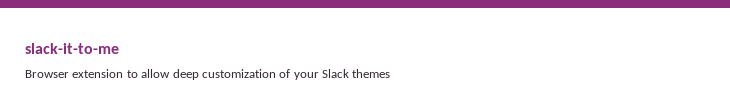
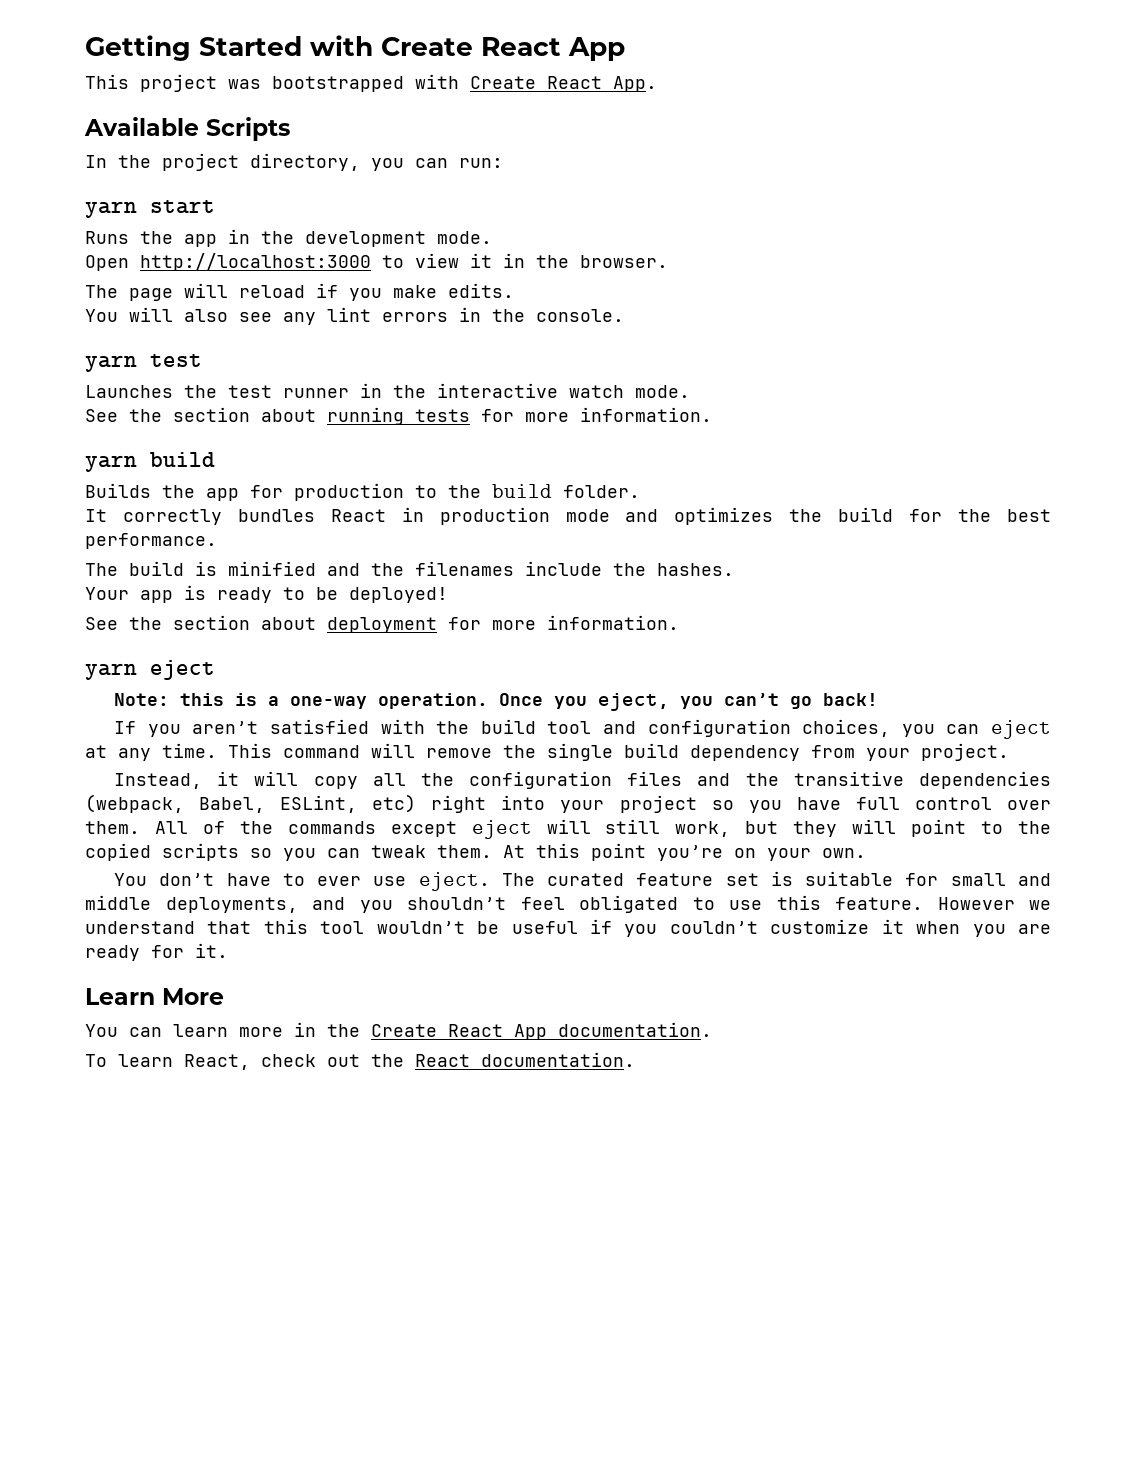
- slack-it-to-me
- Browser extension to allow deep customization of your Slack themes
+ Getting Started with Create React App
+ This project was bootstrapped with Create React App.
+ Available Scripts
+ In the project directory, you can run:
+ yarn start
+ Runs the app in the development mode.
+ Open http://localhost:3000 to view it in the browser.
+ The page will reload if you make edits.
+ You will also see any lint errors in the console.
+ yarn test
+ Launches the test runner in the interactive watch mode.
+ See the section about running tests for more information.
+ yarn build
+ Builds the app for production to the build folder.
+ It correctly bundles React in production mode and optimizes the build for the best performance.
+ The build is minified and the filenames include the hashes.
+ Your app is ready to be deployed!
+ See the section about deployment for more information.
+ yarn eject
+ Note: this is a one-way operation. Once you eject, you can’t go back!
+ If you aren’t satisfied with the build tool and configuration choices, you can eject at any time. This command will remove the single build dependency from your project.
+ Instead, it will copy all the configuration files and the transitive dependencies (webpack, Babel, ESLint, etc) right into your project so you have full control over them. All of the commands except eject will still work, but they will point to the copied scripts so you can tweak them. At this point you’re on your own.
+ You don’t have to ever use eject. The curated feature set is suitable for small and middle deployments, and you shouldn’t feel obligated to use this feature. However we understand that this tool wouldn’t be useful if you couldn’t customize it when you are ready for it.
+ Learn More
+ You can learn more in the Create React App documentation.
+ To learn React, check out the React documentation.

